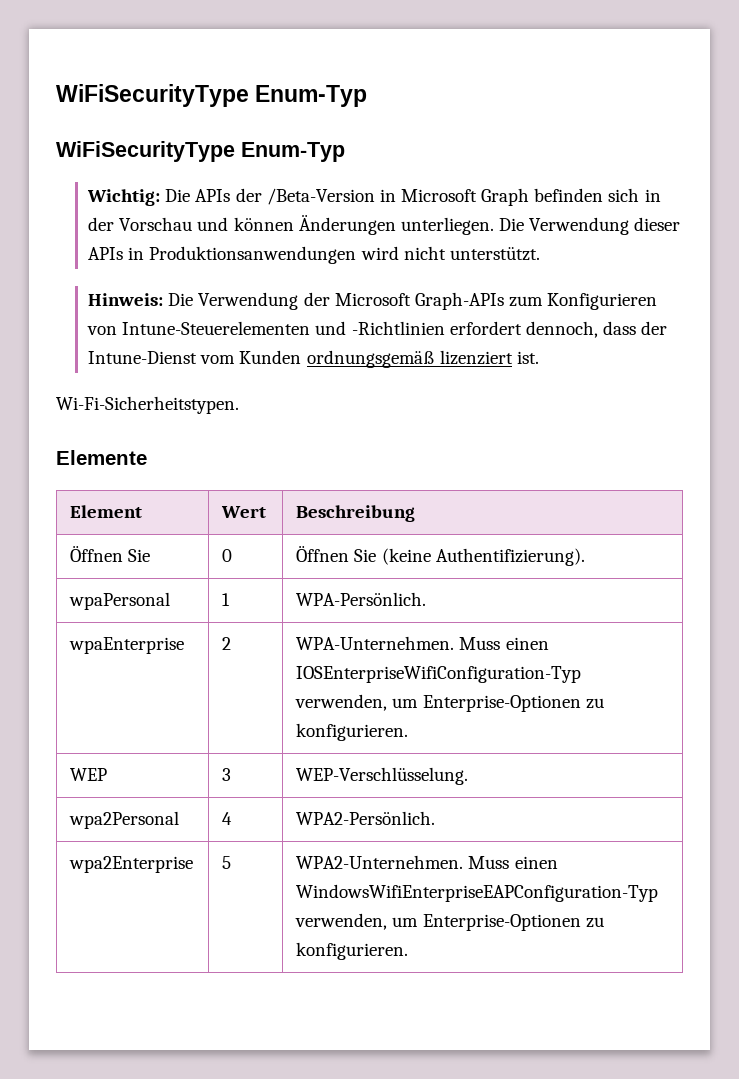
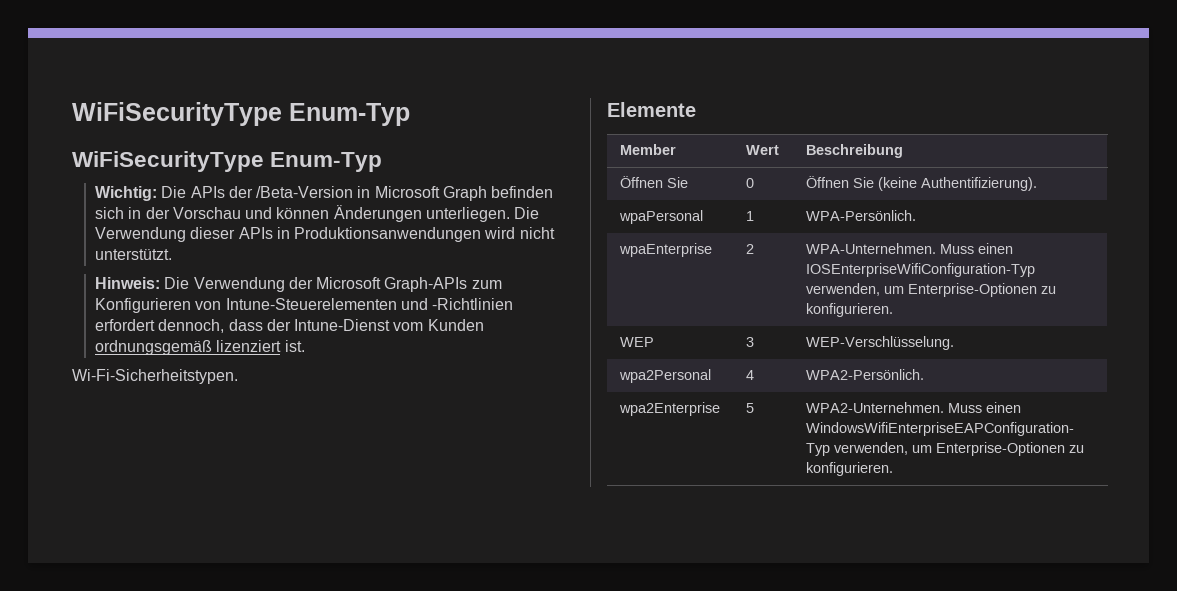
- Element | Wert | Beschreibung
+ Member | Wert | Beschreibung

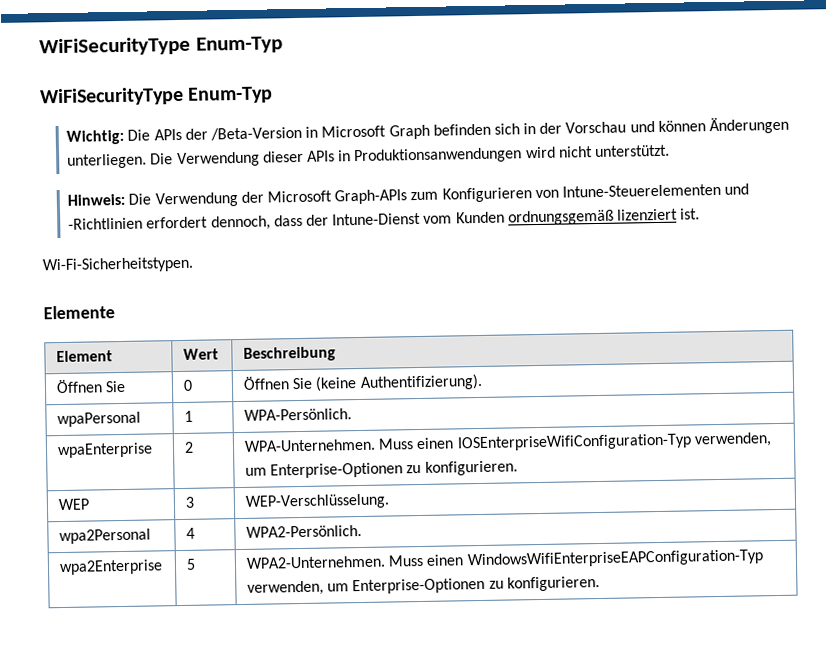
- Member | Wert | Beschreibung
+ Element | Wert | Beschreibung

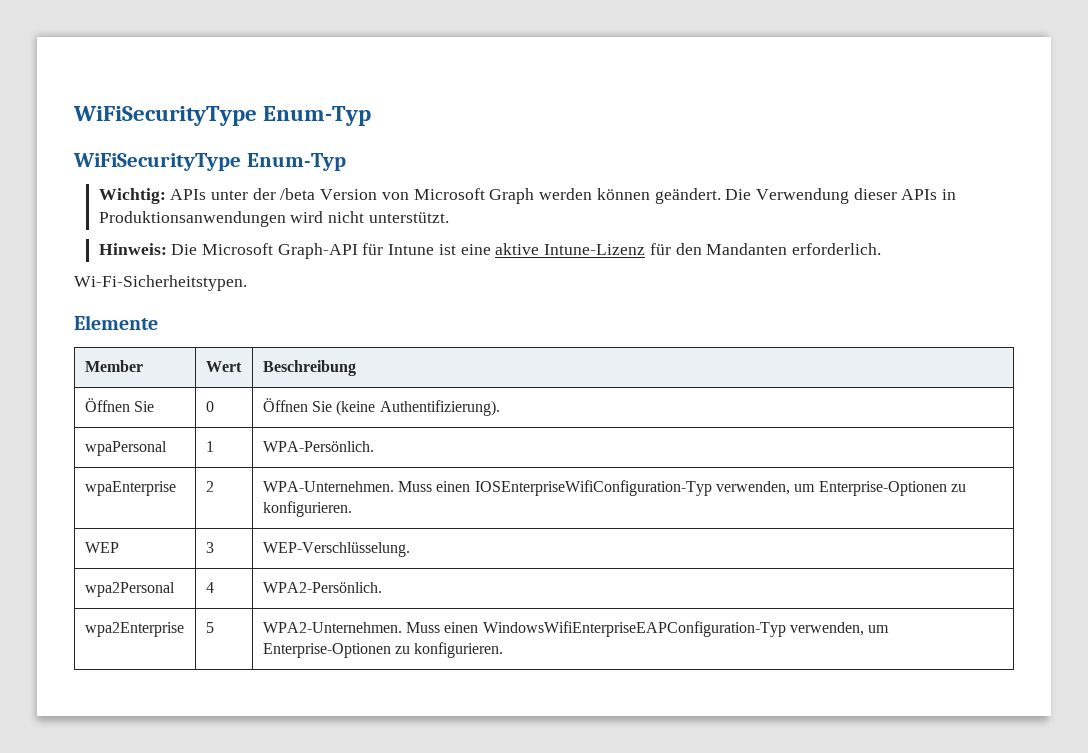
- Wichtig: Die APIs der /Beta-Version in Microsoft Graph befinden sich in der Vorschau und können Änderungen unterliegen.
+ Wichtig: APIs unter der /beta Version von Microsoft Graph werden können geändert.
- Hinweis: Die Verwendung der Microsoft Graph-APIs zum Konfigurieren von Intune-Steuerelementen und -Richtlinien erfordert dennoch, dass der Intune-Dienst vom Kunden ordnungsgemäß lizenziert ist.
+ Hinweis: Die Microsoft Graph-API für Intune ist eine aktive Intune-Lizenz für den Mandanten erforderlich.
- Element | Wert | Beschreibung
+ Member | Wert | Beschreibung

